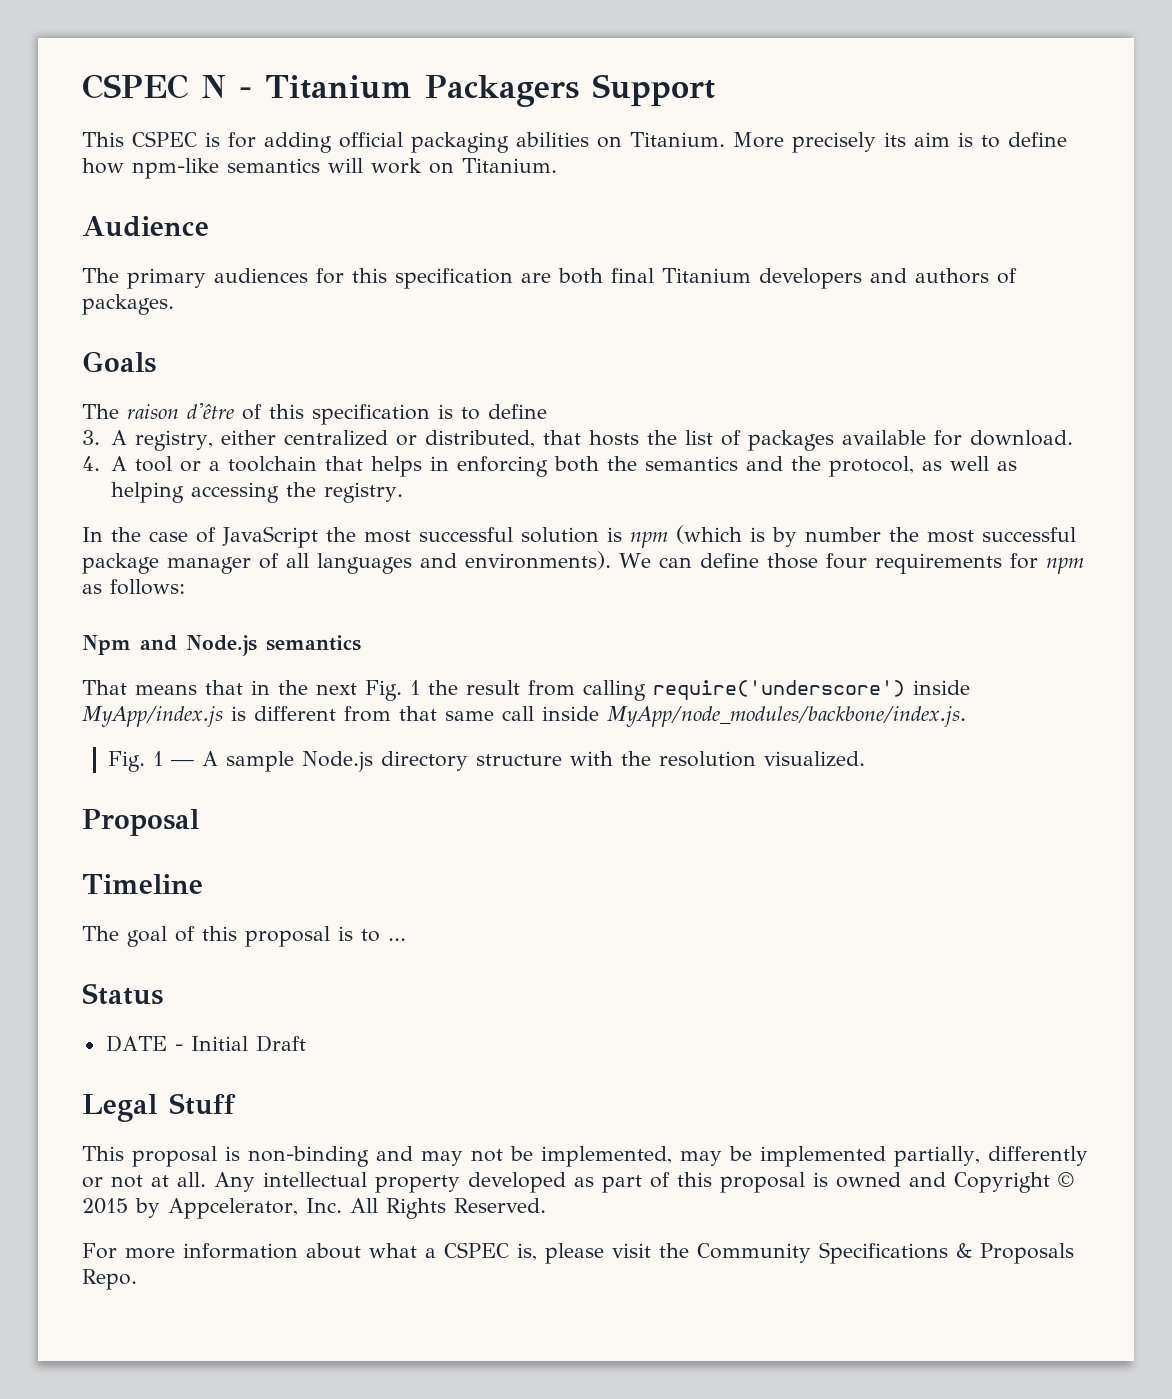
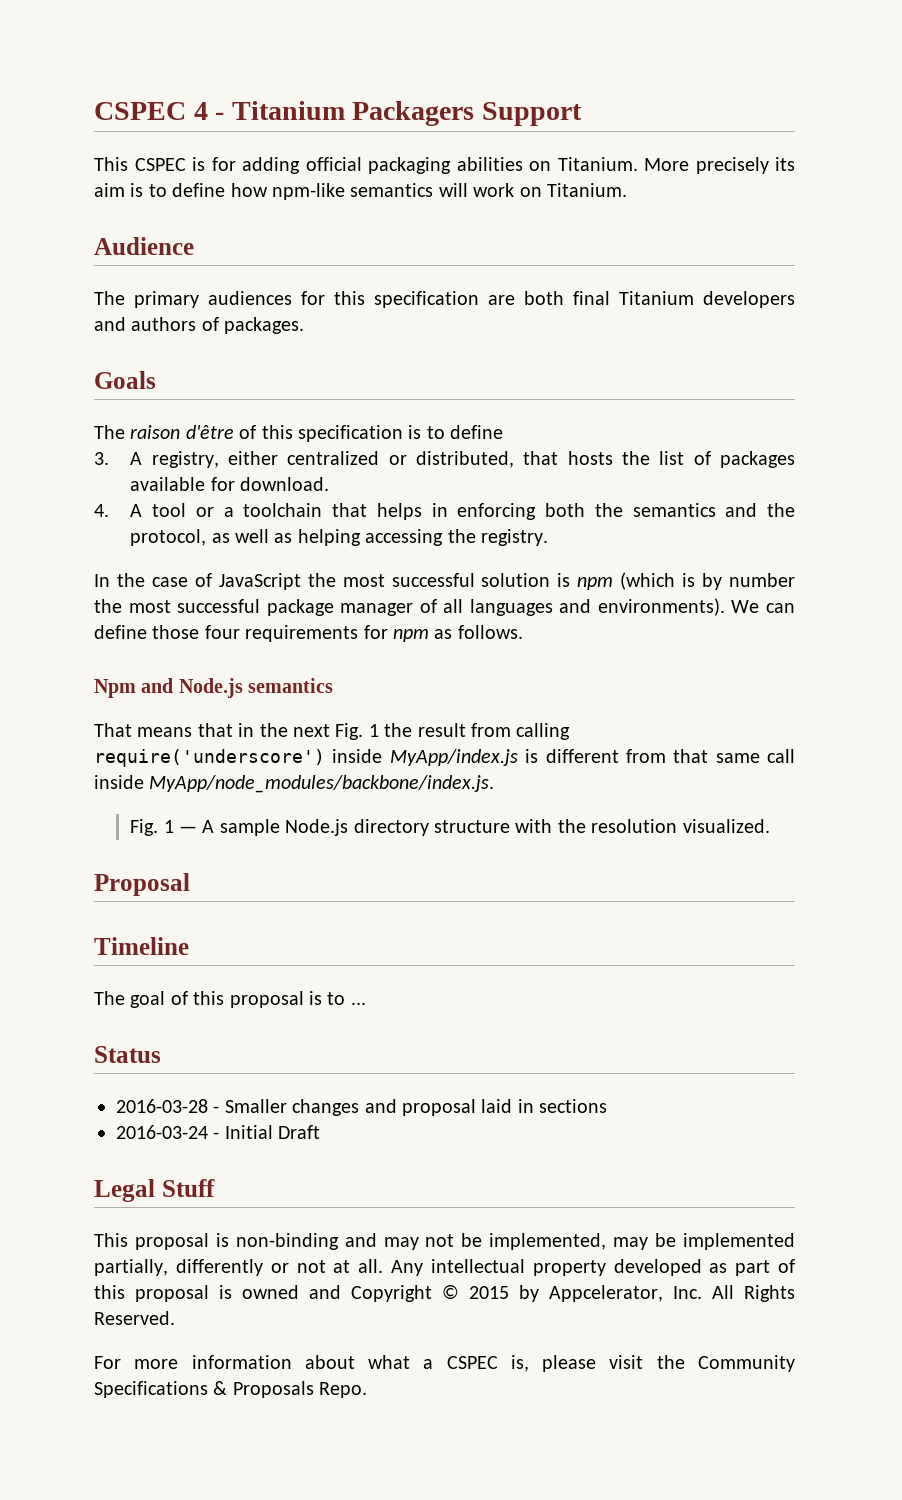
- CSPEC N - Titanium Packagers Support
+ CSPEC 4 - Titanium Packagers Support
- We can define those four requirements for npm as follows:
+ We can define those four requirements for npm as follows.
- DATE - Initial Draft
+ 2016-03-28 - Smaller changes and proposal laid in sections
+ 2016-03-24 - Initial Draft

